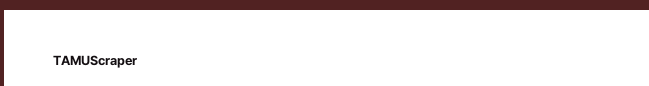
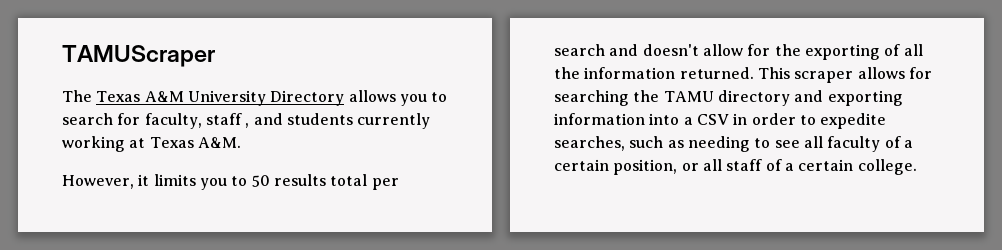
+ The Texas A&M University Directory allows you to search for faculty, staff , and students currently working at Texas A&M.
+ However, it limits you to 50 results total per search and doesn't allow for the exporting of all the information returned. This scraper allows for searching the TAMU directory and exporting information into a CSV in order to expedite searches, such as needing to see all faculty of a certain position, or all staff of a certain college.

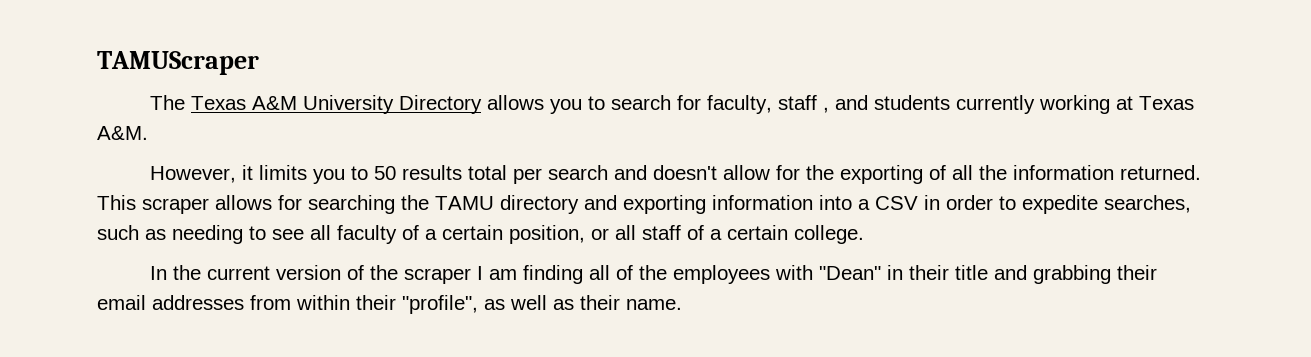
+ In the current version of the scraper I am finding all of the employees with "Dean" in their title and grabbing their email addresses from within their "profile", as well as their name.

